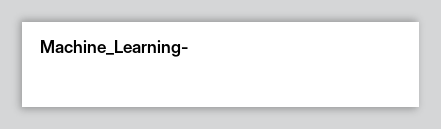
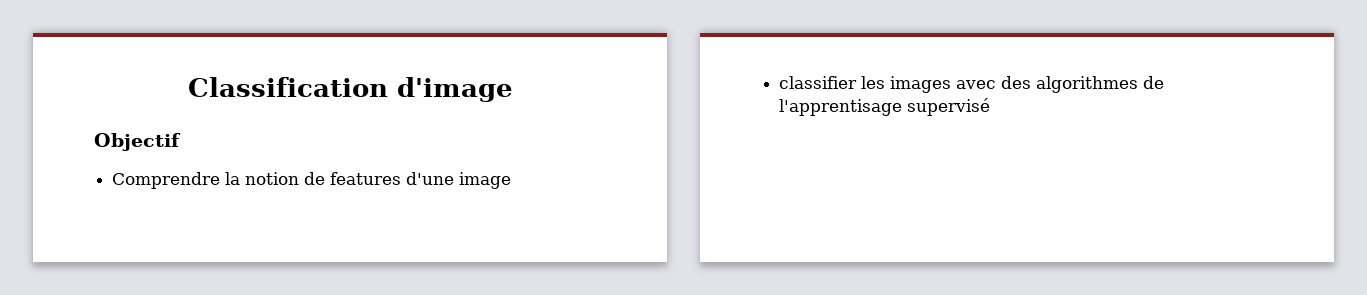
- Machine_Learning-
+ Classification d'image
+ Objectif
+ Comprendre la notion de features d'une image
+ classifier les images avec des algorithmes de l'apprentisage supervisé

